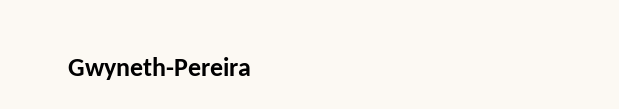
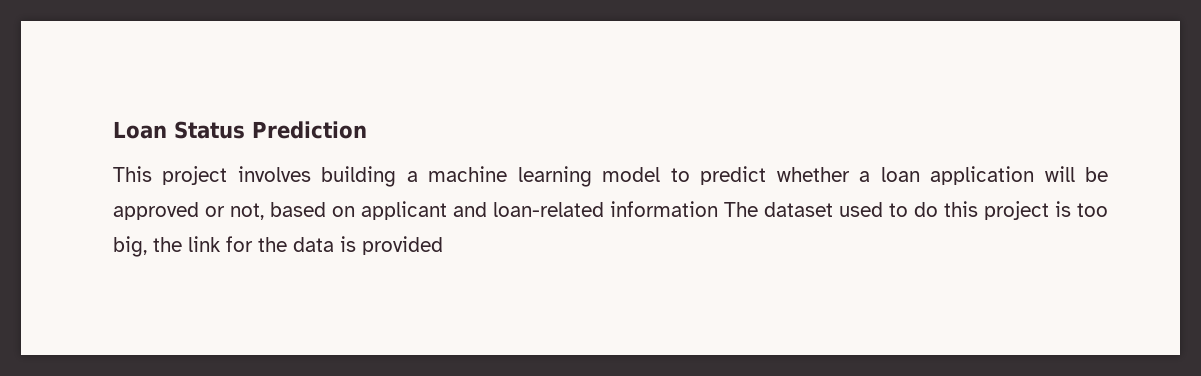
- Gwyneth-Pereira
+ Loan Status Prediction
+ This project involves building a machine learning model to predict whether a loan application will be approved or not, based on applicant and loan-related information The dataset used to do this project is too big, the link for the data is provided

